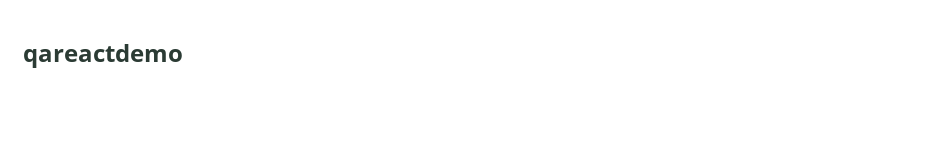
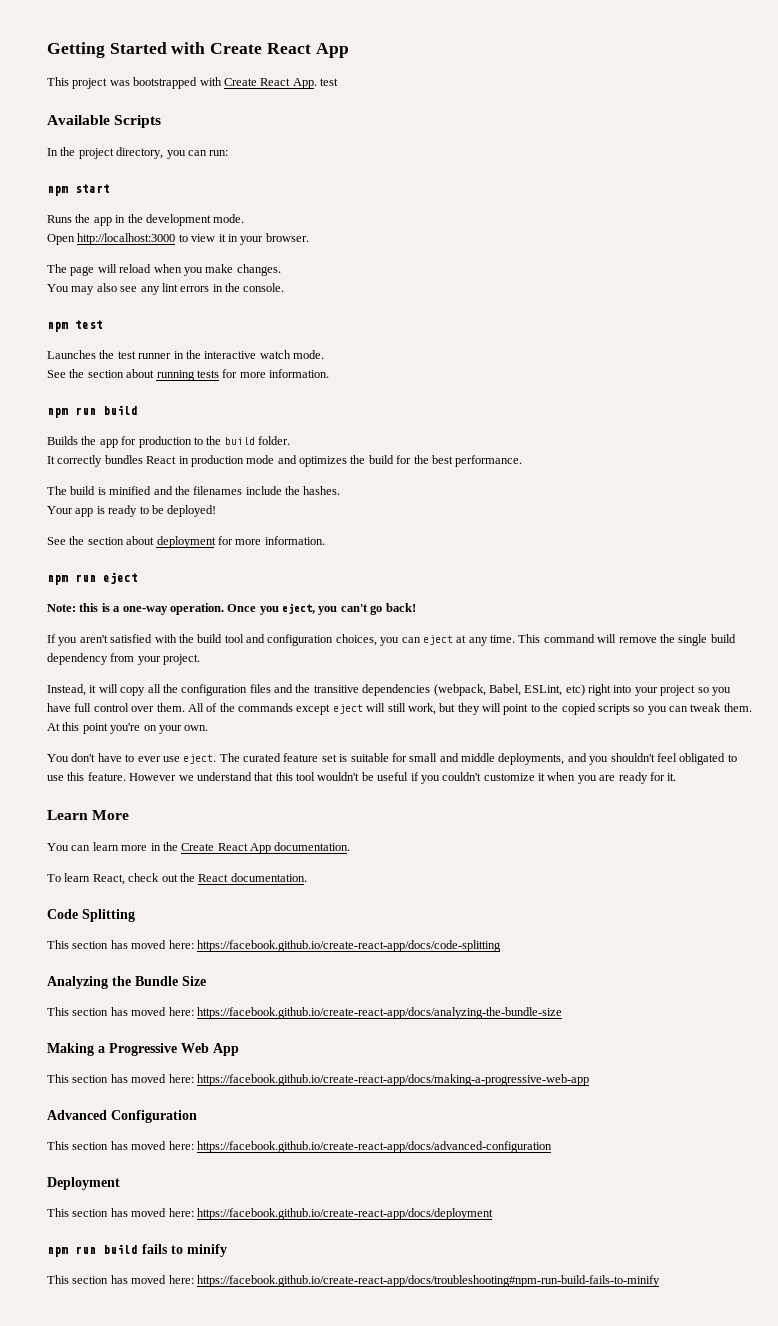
- qareactdemo
+ Getting Started with Create React App
+ This project was bootstrapped with Create React App. test
+ Available Scripts
+ In the project directory, you can run:
+ npm start
+ Runs the app in the development mode.
+ Open http://localhost:3000 to view it in your browser.
+ The page will reload when you make changes.
+ You may also see any lint errors in the console.
+ npm test
+ Launches the test runner in the interactive watch mode.
+ See the section about running tests for more information.
+ npm run build
+ Builds the app for production to the build folder.
+ It correctly bundles React in production mode and optimizes the build for the best performance.
+ The build is minified and the filenames include the hashes.
+ Your app is ready to be deployed!
+ See the section about deployment for more information.
+ npm run eject
+ Note: this is a one-way operation. Once you eject, you can't go back!
+ If you aren't satisfied with the build tool and configuration choices, you can eject at any time. This command will remove the single build dependency from your project.
+ Instead, it will copy all the configuration files and the transitive dependencies (webpack, Babel, ESLint, etc) right into your project so you have full control over them. All of the commands except eject will still work, but they will point to the copied scripts so you can tweak them. At this point you're on your own.
+ You don't have to ever use eject. The curated feature set is suitable for small and middle deployments, and you shouldn't feel obligated to use this feature. However we understand that this tool wouldn't be useful if you couldn't customize it when you are ready for it.
+ Learn More
+ You can learn more in the Create React App documentation.
+ To learn React, check out the React documentation.
+ Code Splitting
+ This section has moved here: https://facebook.github.io/create-react-app/docs/code-splitting
+ Analyzing the Bundle Size
+ This section has moved here: https://facebook.github.io/create-react-app/docs/analyzing-the-bundle-size
+ Making a Progressive Web App
+ This section has moved here: https://facebook.github.io/create-react-app/docs/making-a-progressive-web-app
+ Advanced Configuration
+ This section has moved here: https://facebook.github.io/create-react-app/docs/advanced-configuration
+ Deployment
+ This section has moved here: https://facebook.github.io/create-react-app/docs/deployment
+ npm run build fails to minify
+ This section has moved here: https://facebook.github.io/create-react-app/docs/troubleshooting#npm-run-build-fails-to-minify

